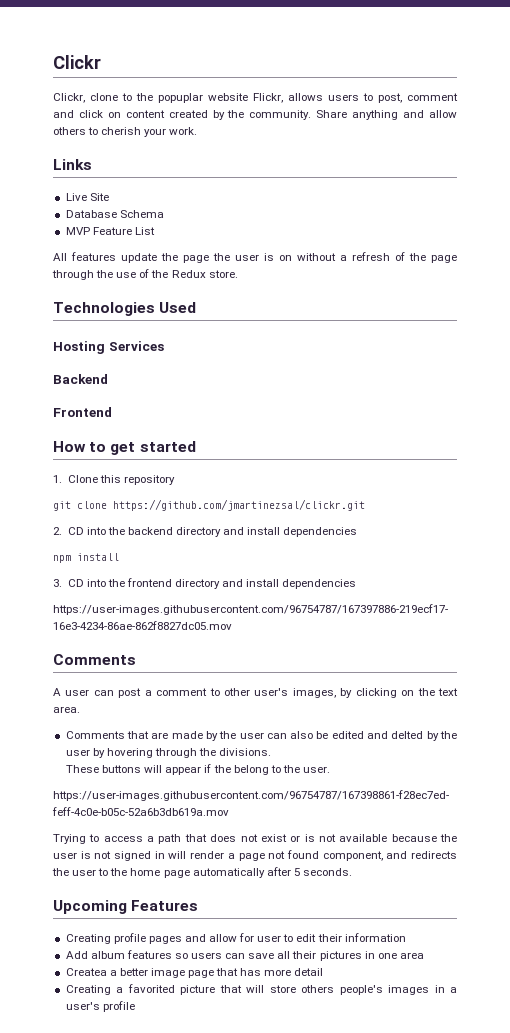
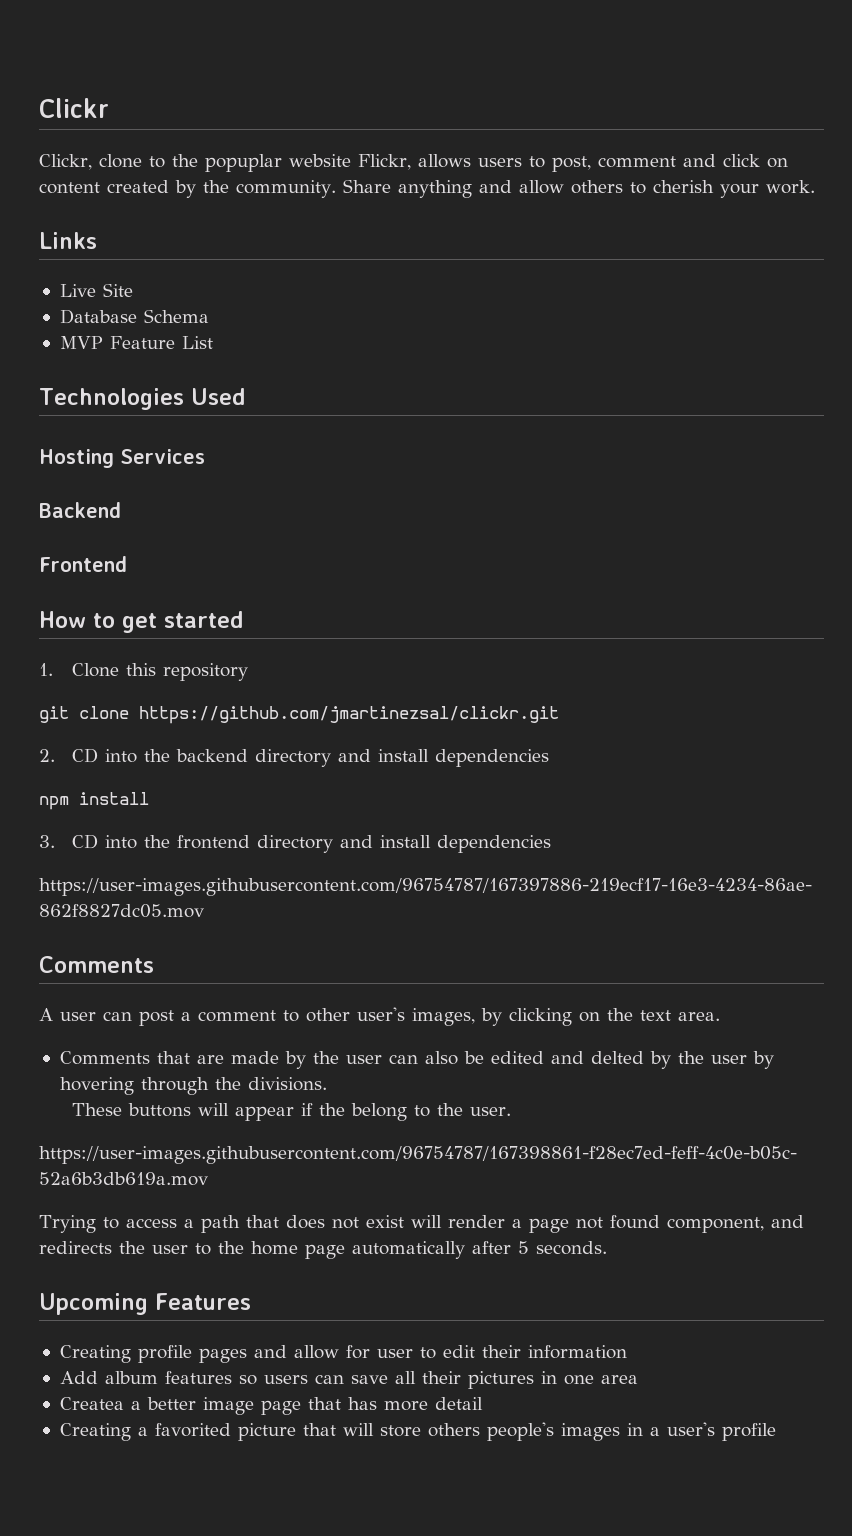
- All features update the page the user is on without a refresh of the page through the use of the Redux store.
- Trying to access a path that does not exist or is not available because the user is not signed in will render a page not found component, and redirects the user to the home page automatically after 5 seconds.
+ Trying to access a path that does not exist will render a page not found component, and redirects the user to the home page automatically after 5 seconds.

